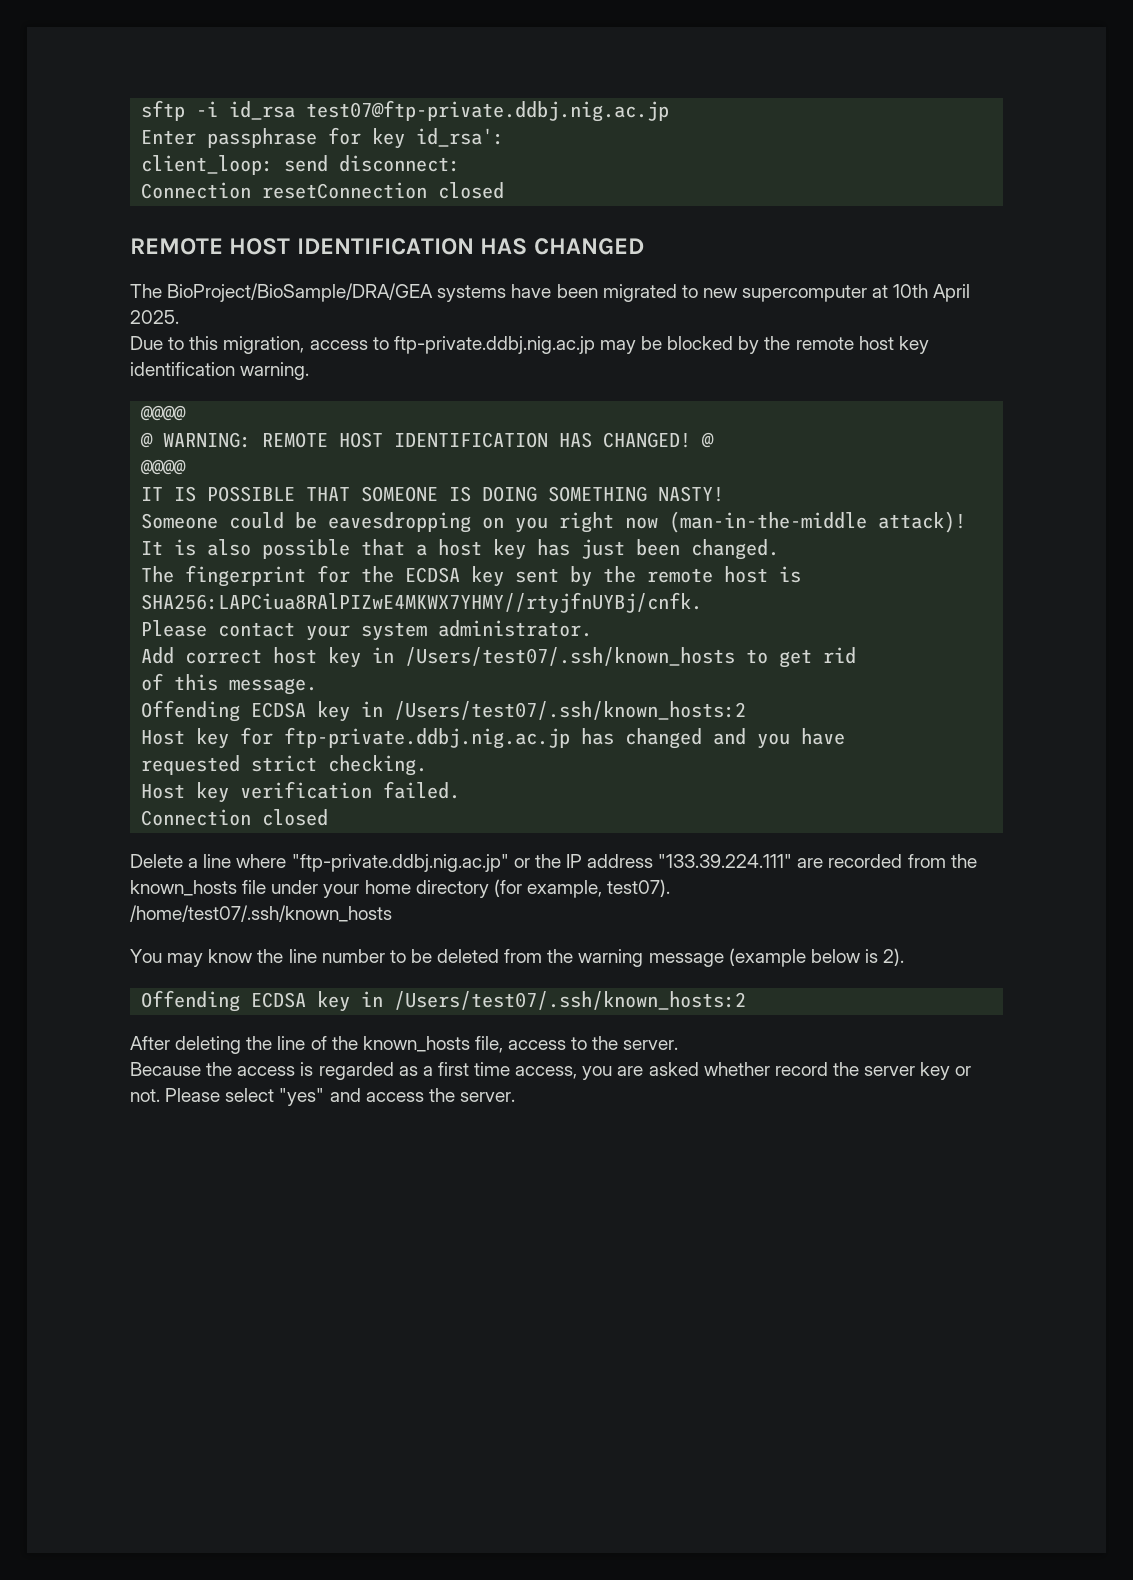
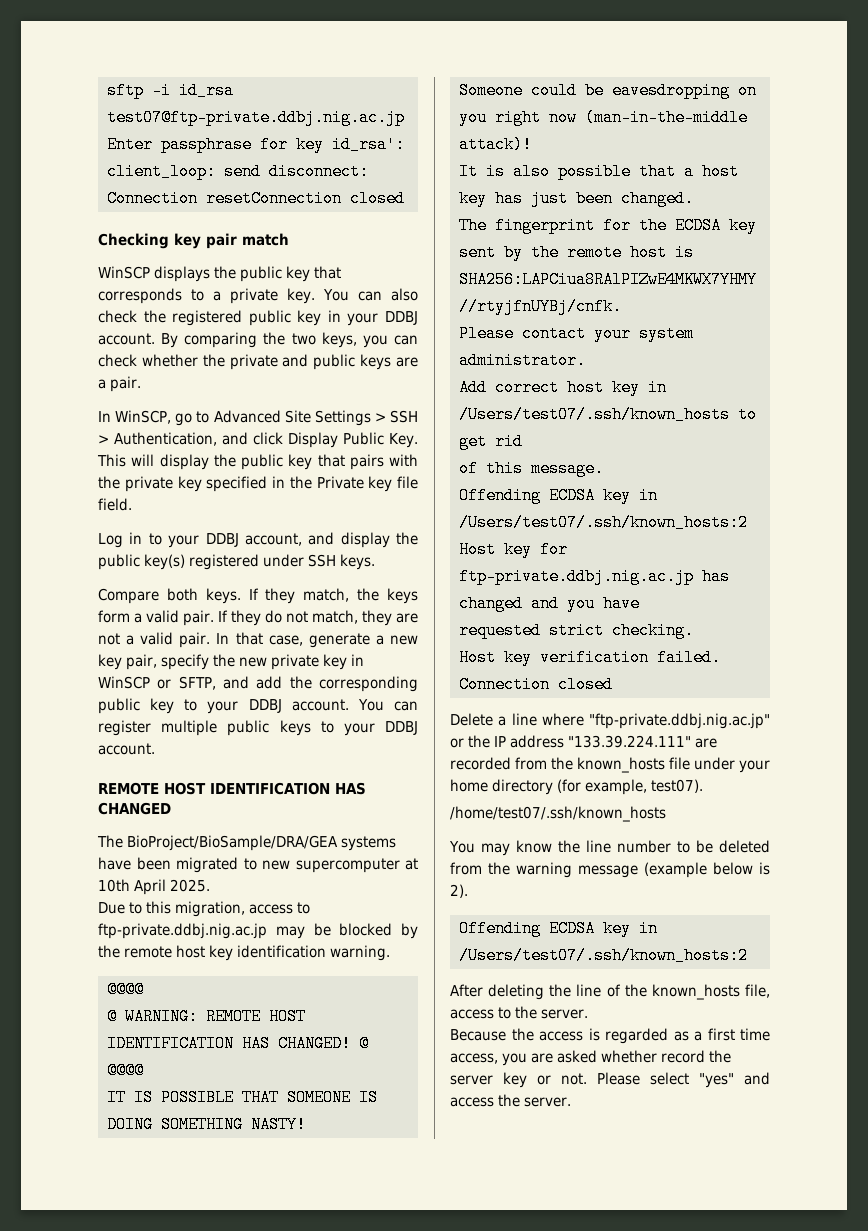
+ Checking key pair match
+ WinSCP displays the public key that corresponds to a private key. You can also check the registered public key in your DDBJ account. By comparing the two keys, you can check whether the private and public keys are a pair.
+ In WinSCP, go to Advanced Site Settings > SSH > Authentication, and click Display Public Key. This will display the public key that pairs with the private key specified in the Private key file field.
+ Log in to your DDBJ account, and display the public key(s) registered under SSH keys.
+ Compare both keys. If they match, the keys form a valid pair. If they do not match, they are not a valid pair. In that case, generate a new key pair, specify the new private key in WinSCP or SFTP, and add the corresponding public key to your DDBJ account. You can register multiple public keys to your DDBJ account.

